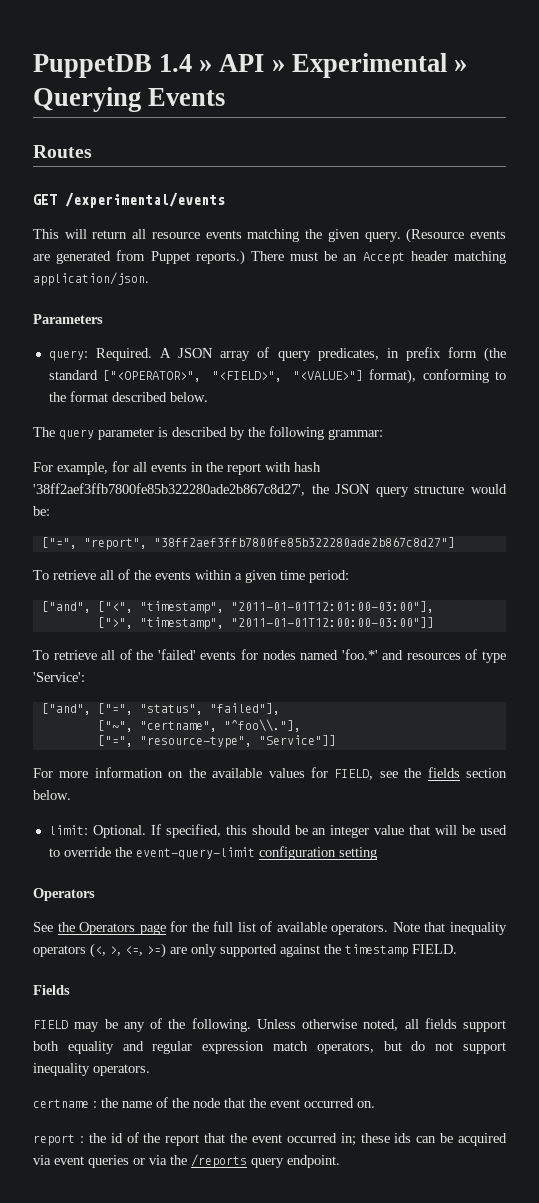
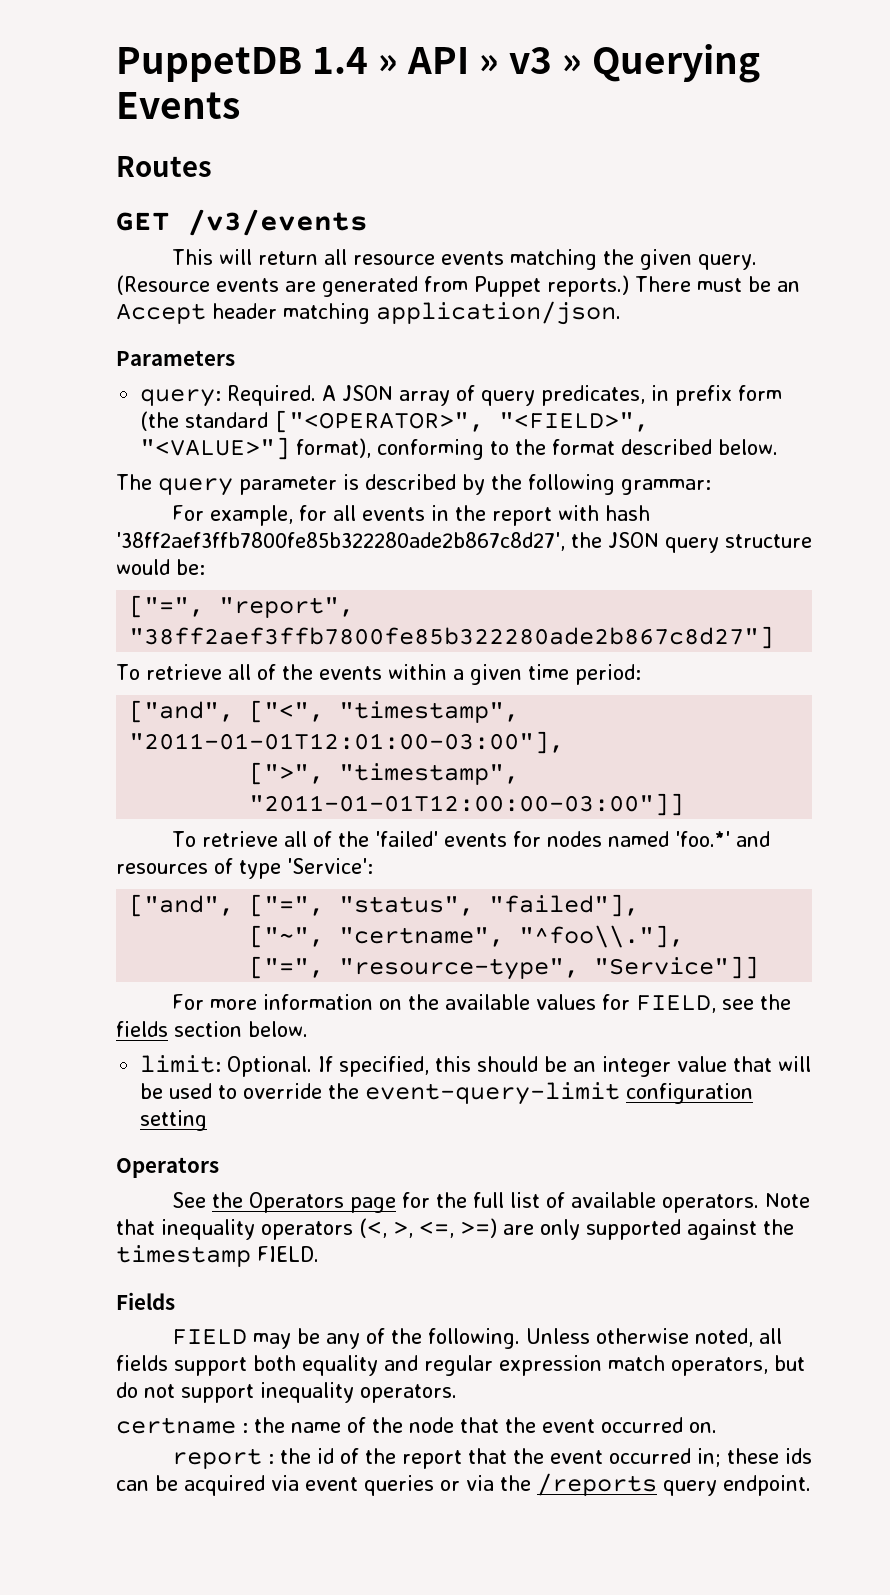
- PuppetDB 1.4 » API » Experimental » Querying Events
+ PuppetDB 1.4 » API » v3 » Querying Events
- GET /experimental/events
+ GET /v3/events

